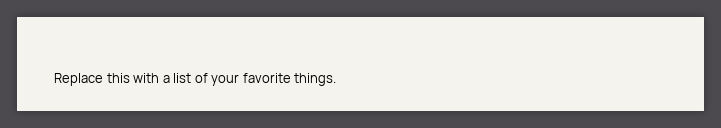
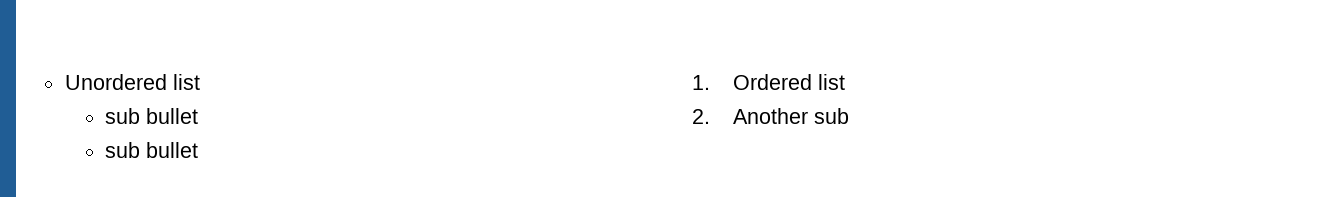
- Replace this with a list of your favorite things.
+ Unordered list
+ sub bullet
+ sub bullet
+ 1. Ordered list
+ 2. Another sub

